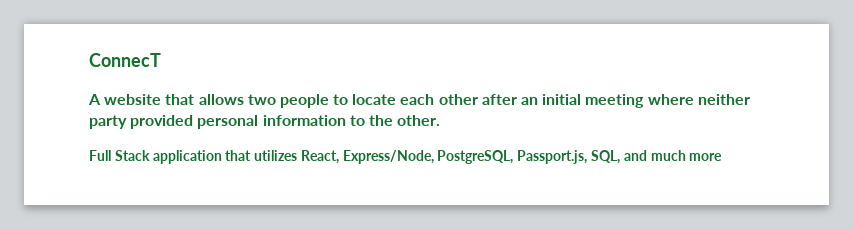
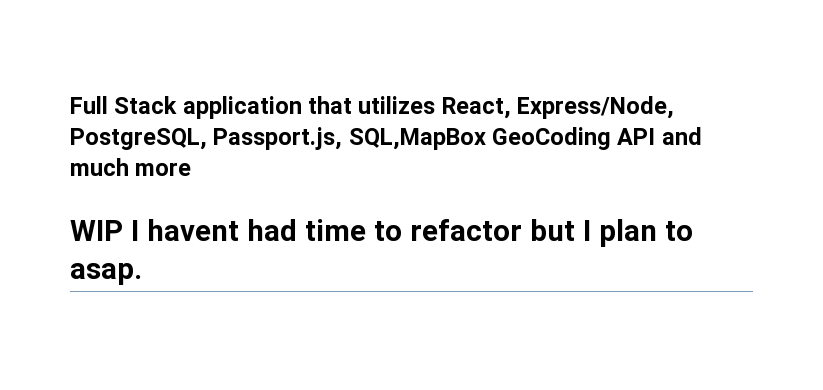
- ConnecT
- A website that allows two people to locate each other after an initial meeting where neither party provided personal information to the other.
- Full Stack application that utilizes React, Express/Node, PostgreSQL, Passport.js, SQL, and much more
+ Full Stack application that utilizes React, Express/Node, PostgreSQL, Passport.js, SQL,MapBox GeoCoding API and much more
+ WIP I havent had time to refactor but I plan to asap.

